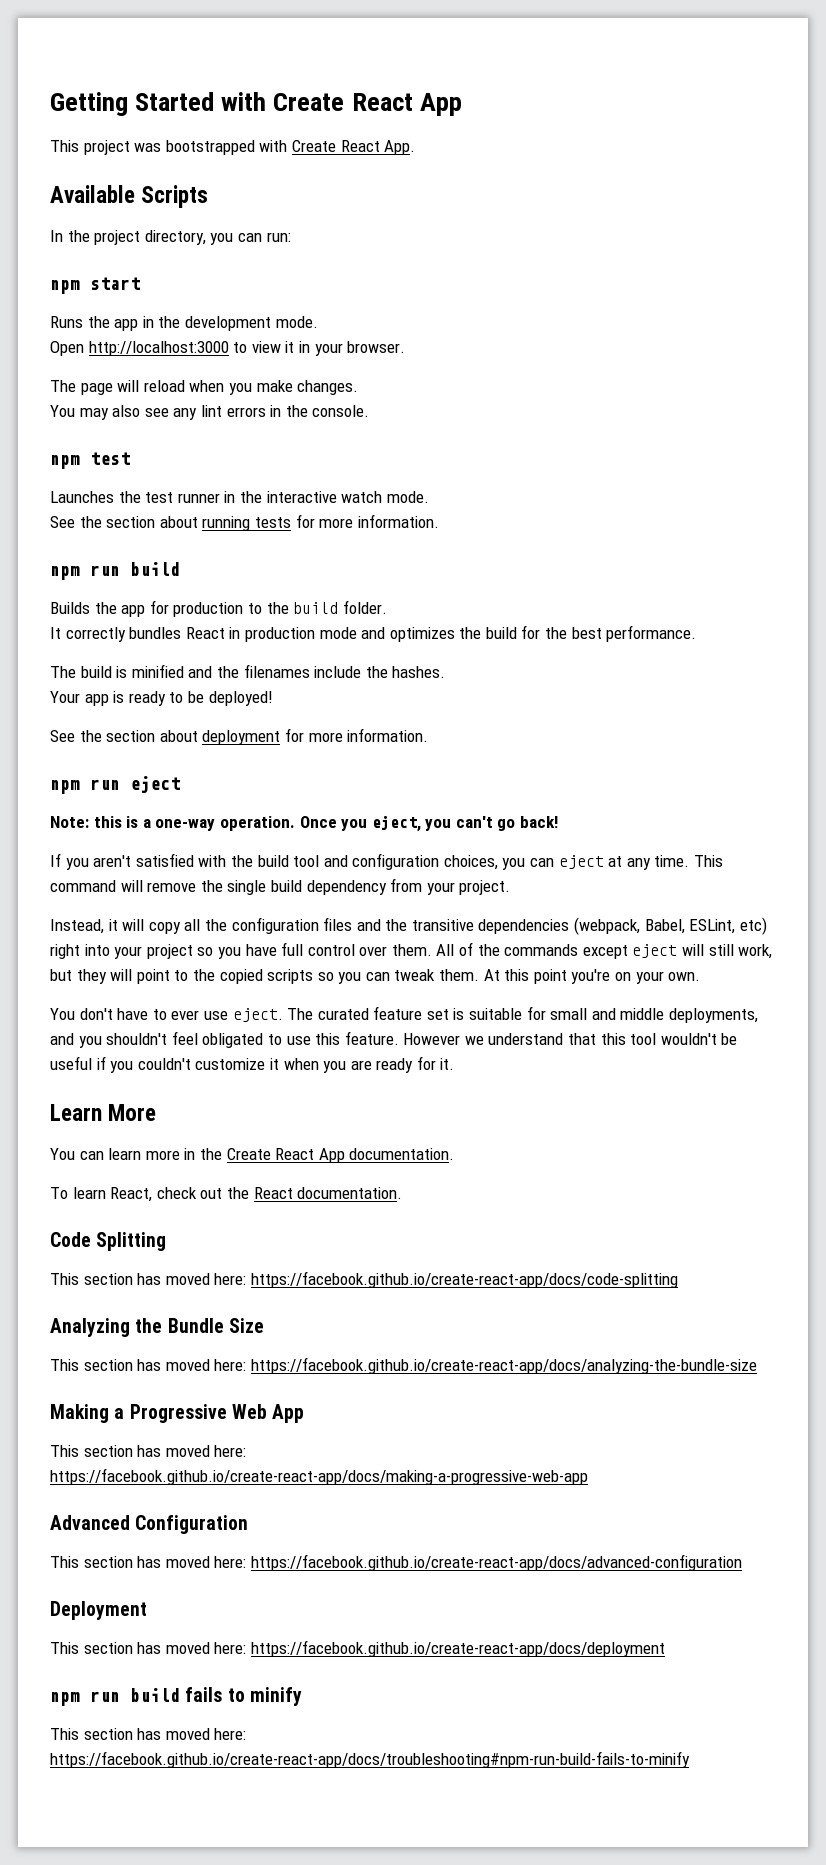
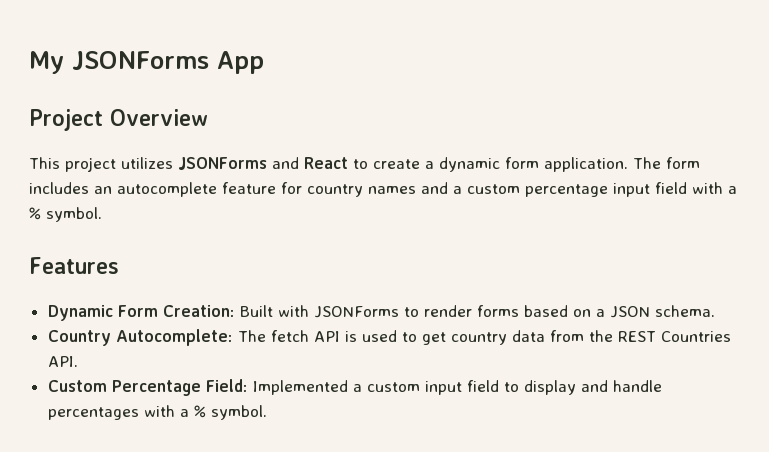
- Getting Started with Create React App
+ My JSONForms App
+ Project Overview
- This project was bootstrapped with Create React App.
- Available Scripts
- In the project directory, you can run:
- npm start
- Runs the app in the development mode.
- Open http://localhost:3000 to view it in your browser.
- The page will reload when you make changes.
- You may also see any lint errors in the console.
- npm test
- Launches the test runner in the interactive watch mode.
- See the section about running tests for more information.
- npm run build
- Builds the app for production to the build folder.
- It correctly bundles React in production mode and optimizes the build for the best performance.
- The build is minified and the filenames include the hashes.
- Your app is ready to be deployed!
- See the section about deployment for more information.
- npm run eject
- Note: this is a one-way operation. Once you eject, you can't go back!
- If you aren't satisfied with the build tool and configuration choices, you can eject at any time. This command will remove the single build dependency from your project.
- Instead, it will copy all the configuration files and the transitive dependencies (webpack, Babel, ESLint, etc) right into your project so you have full control over them. All of the commands except eject will still work, but they will point to the copied scripts so you can tweak them. At this point you're on your own.
- You don't have to ever use eject. The curated feature set is suitable for small and middle deployments, and you shouldn't feel obligated to use this feature. However we understand that this tool wouldn't be useful if you couldn't customize it when you are ready for it.
- Learn More
- You can learn more in the Create React App documentation.
- To learn React, check out the React documentation.
- Code Splitting
- This section has moved here: https://facebook.github.io/create-react-app/docs/code-splitting
- Analyzing the Bundle Size
- This section has moved here: https://facebook.github.io/create-react-app/docs/analyzing-the-bundle-size
- Making a Progressive Web App
- This section has moved here: https://facebook.github.io/create-react-app/docs/making-a-progressive-web-app
- Advanced Configuration
- This section has moved here: https://facebook.github.io/create-react-app/docs/advanced-configuration
- Deployment
- This section has moved here: https://facebook.github.io/create-react-app/docs/deployment
- npm run build fails to minify
- This section has moved here: https://facebook.github.io/create-react-app/docs/troubleshooting#npm-run-build-fails-to-minify
+ This project utilizes JSONForms and React to create a dynamic form application. The form includes an autocomplete feature for country names and a custom percentage input field with a % symbol.
+ Features
+ Dynamic Form Creation: Built with JSONForms to render forms based on a JSON schema.
+ Country Autocomplete: The fetch API is used to get country data from the REST Countries API.
+ Custom Percentage Field: Implemented a custom input field to display and handle percentages with a % symbol.

